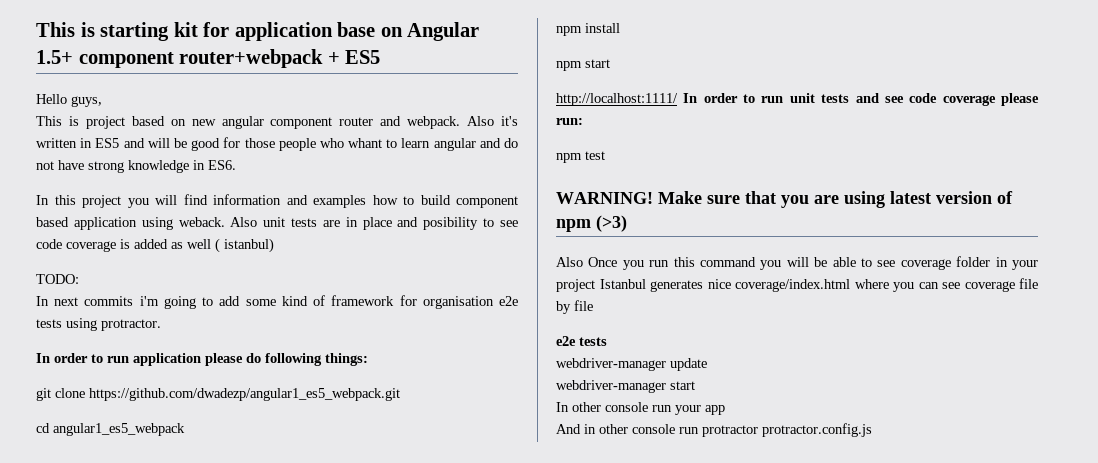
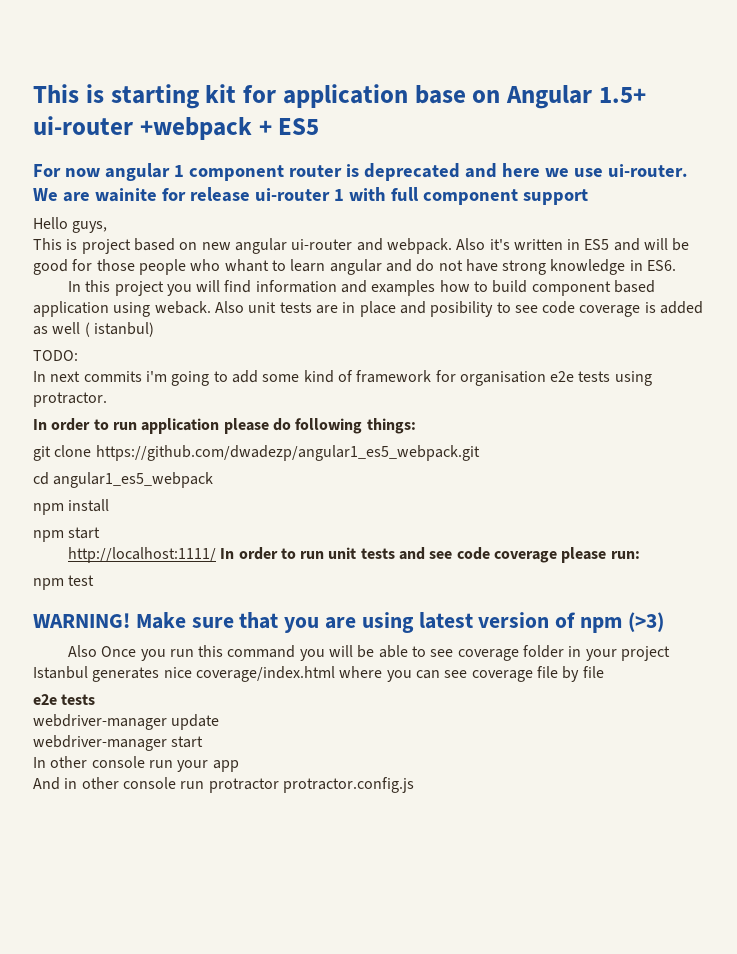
- This is starting kit for application base on Angular 1.5+ component router+webpack + ES5
+ This is starting kit for application base on Angular 1.5+ ui-router +webpack + ES5
+ For now angular 1 component router is deprecated and here we use ui-router. We are wainite for release ui-router 1 with full component support
- This is project based on new angular component router and webpack.
+ This is project based on new angular ui-router and webpack.

